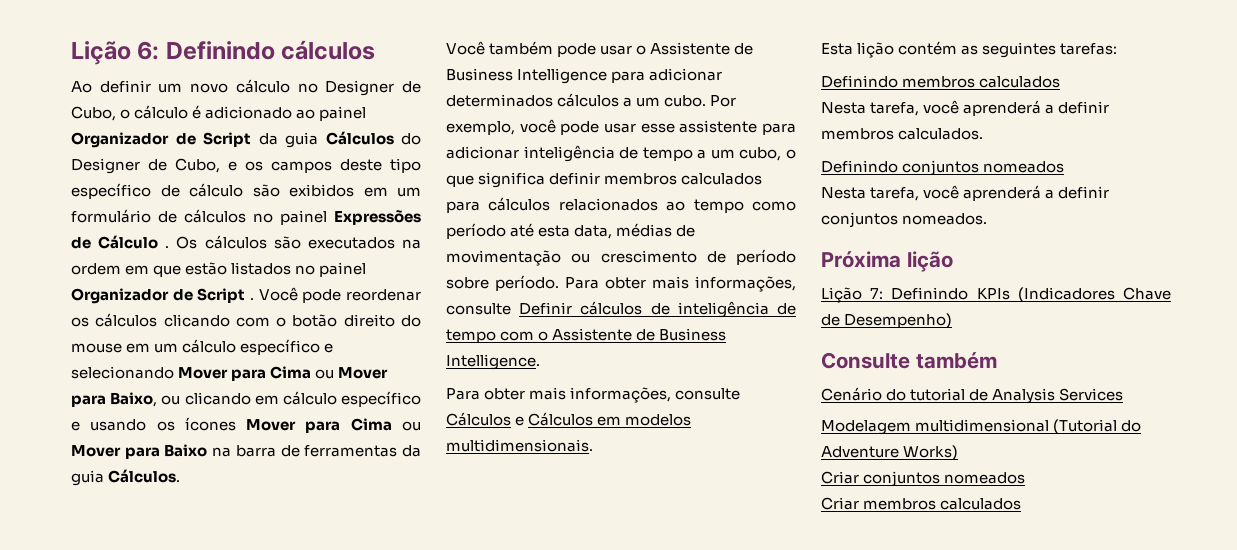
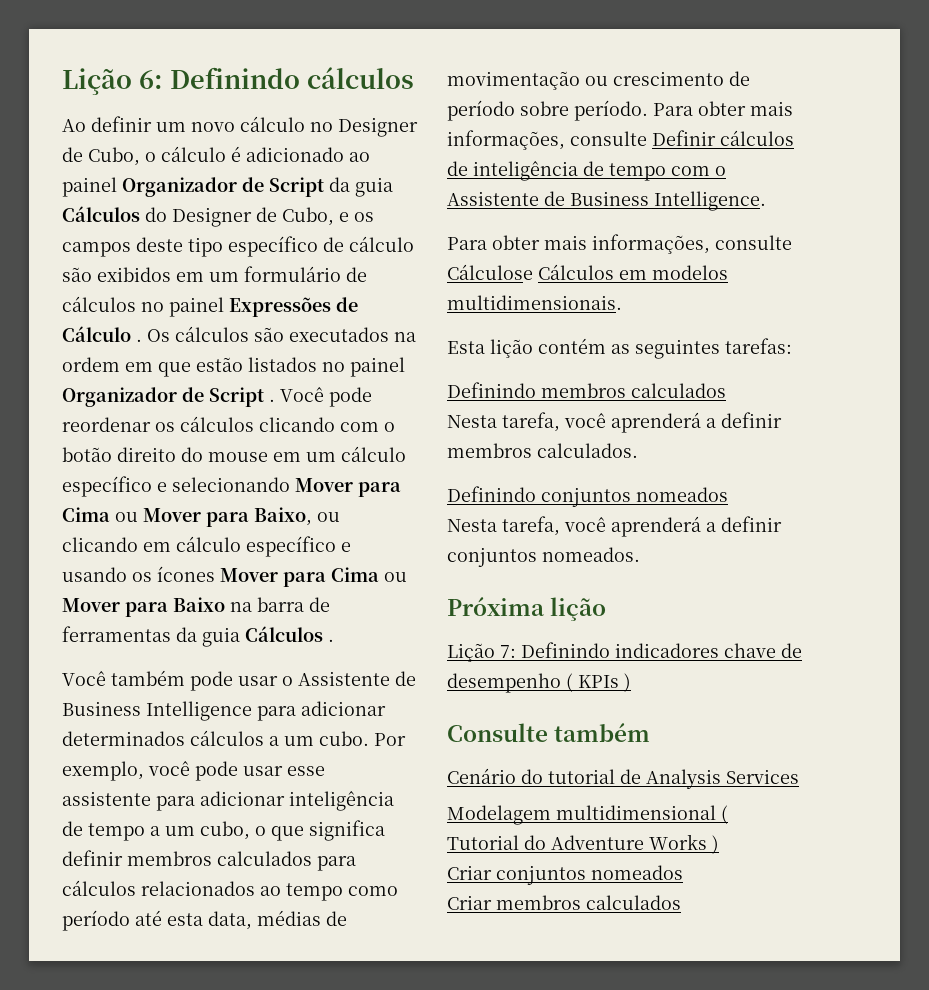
- Você pode reordenar os cálculos clicando com o botão direito do mouse em um cálculo específico e selecionando Mover para Cima ou Mover para Baixo, ou clicando em cálculo específico e usando os ícones Mover para Cima ou Mover para Baixo na barra de ferramentas da guia Cálculos.
+ Você pode reordenar os cálculos clicando com o botão direito do mouse em um cálculo específico e selecionando Mover para Cima ou Mover para Baixo, ou clicando em cálculo específico e usando os ícones Mover para Cima ou Mover para Baixo na barra de ferramentas da guia Cálculos .
- Para obter mais informações, consulte Cálculos e Cálculos em modelos multidimensionais.
+ Para obter mais informações, consulte Cálculose Cálculos em modelos multidimensionais.
- Lição 7: Definindo KPIs (Indicadores Chave de Desempenho)
+ Lição 7: Definindo indicadores chave de desempenho ( KPIs )
- Modelagem multidimensional (Tutorial do Adventure Works)
+ Modelagem multidimensional ( Tutorial do Adventure Works )

